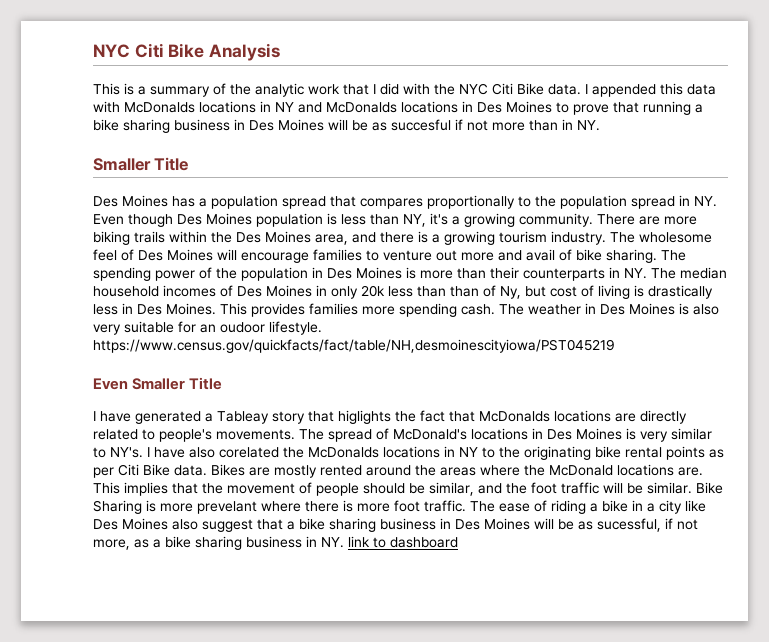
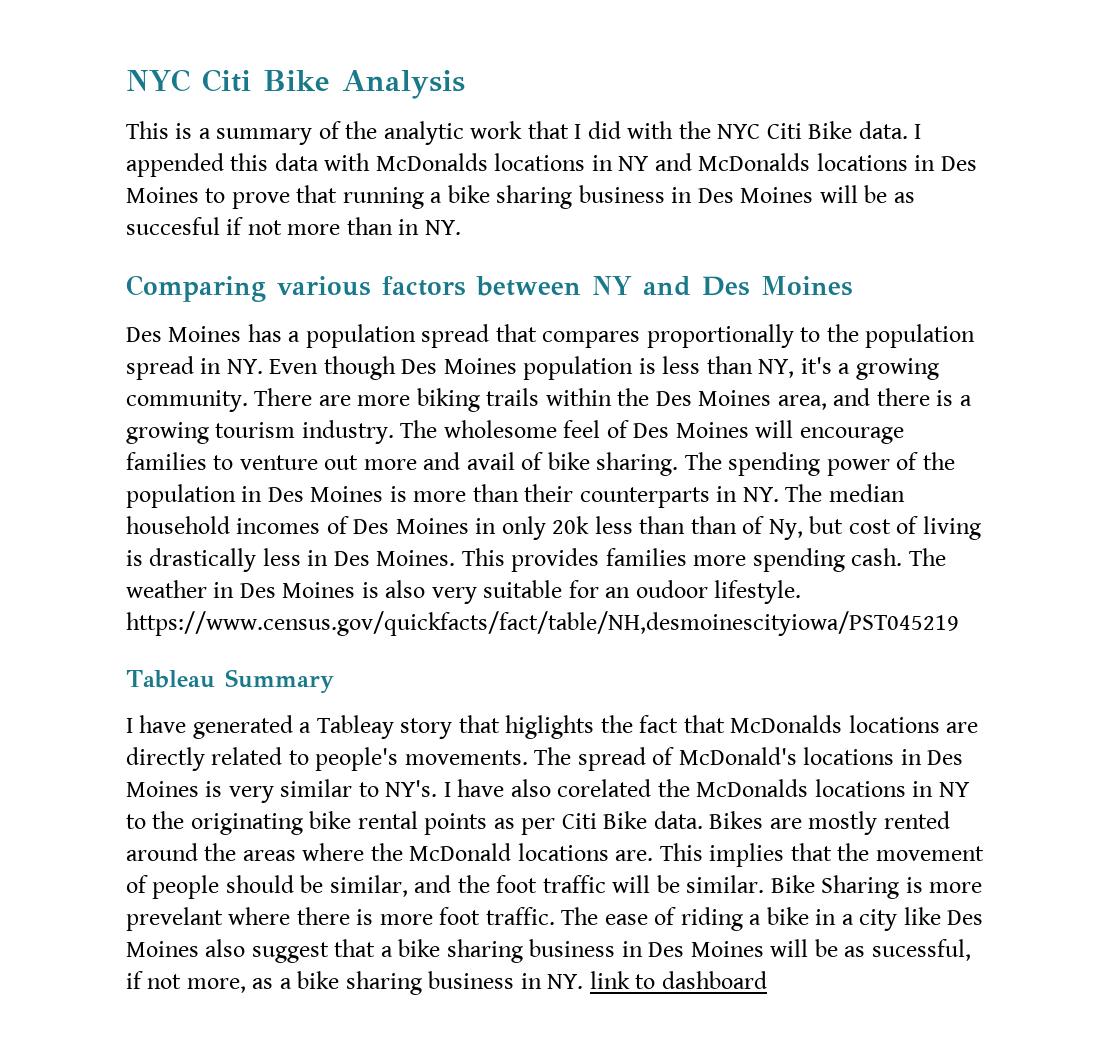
  I appended this data with McDonalds locations in NY and McDonalds locations in Des Moines to prove that running a bike sharing business in Des Moines will be as succesful if not more than in NY.
- Smaller Title
+ Comparing various factors between NY and Des Moines
- Even Smaller Title
+ Tableau Summary

